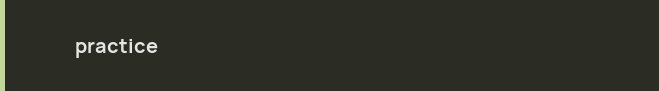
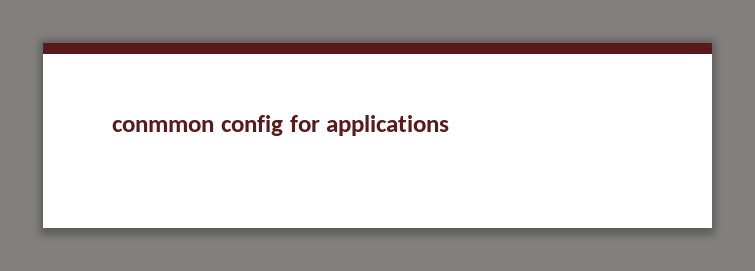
- practice
+ conmmon config for applications

